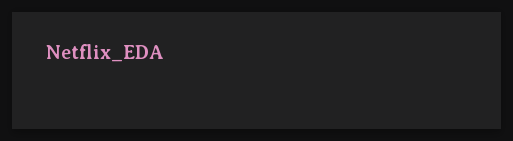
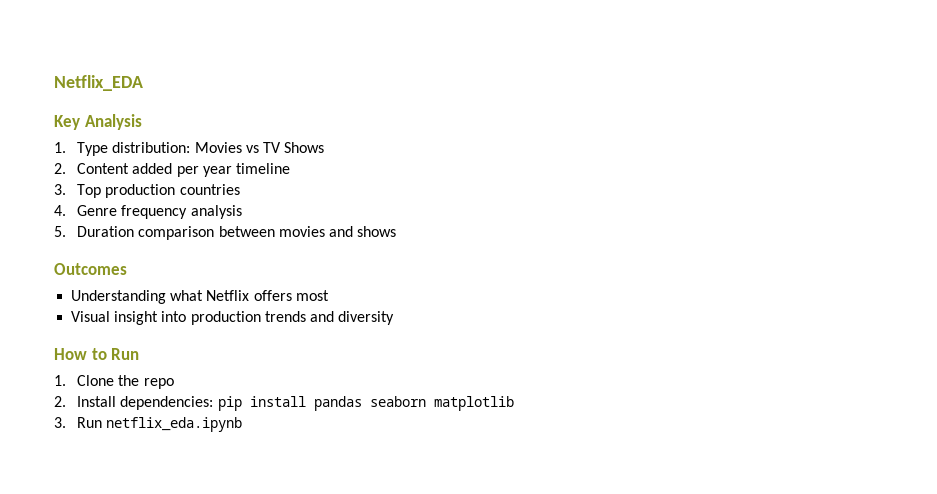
+ Key Analysis
+ 1. Type distribution: Movies vs TV Shows
+ 2. Content added per year timeline
+ 3. Top production countries
+ 4. Genre frequency analysis
+ 5. Duration comparison between movies and shows
+ Outcomes
+ Understanding what Netflix offers most
+ Visual insight into production trends and diversity
+ How to Run
+ 1. Clone the repo
+ 2. Install dependencies: pip install pandas seaborn matplotlib
+ 3. Run netflix_eda.ipynb

